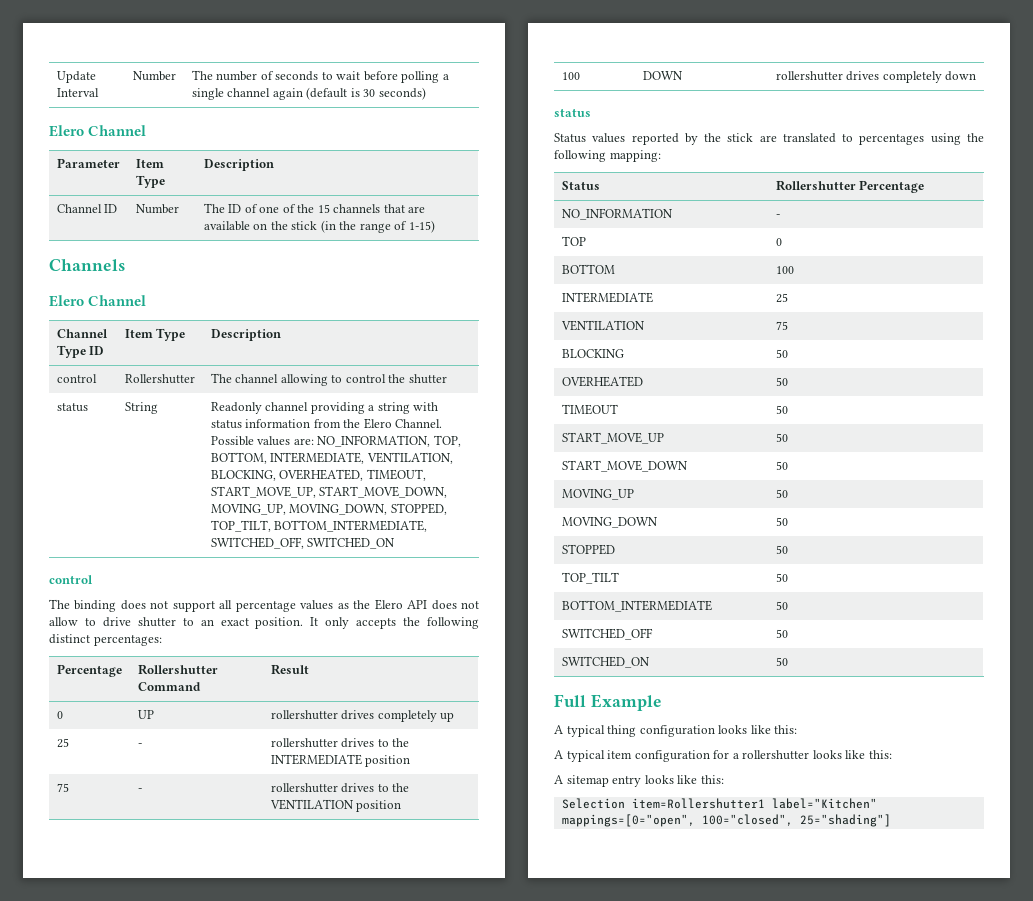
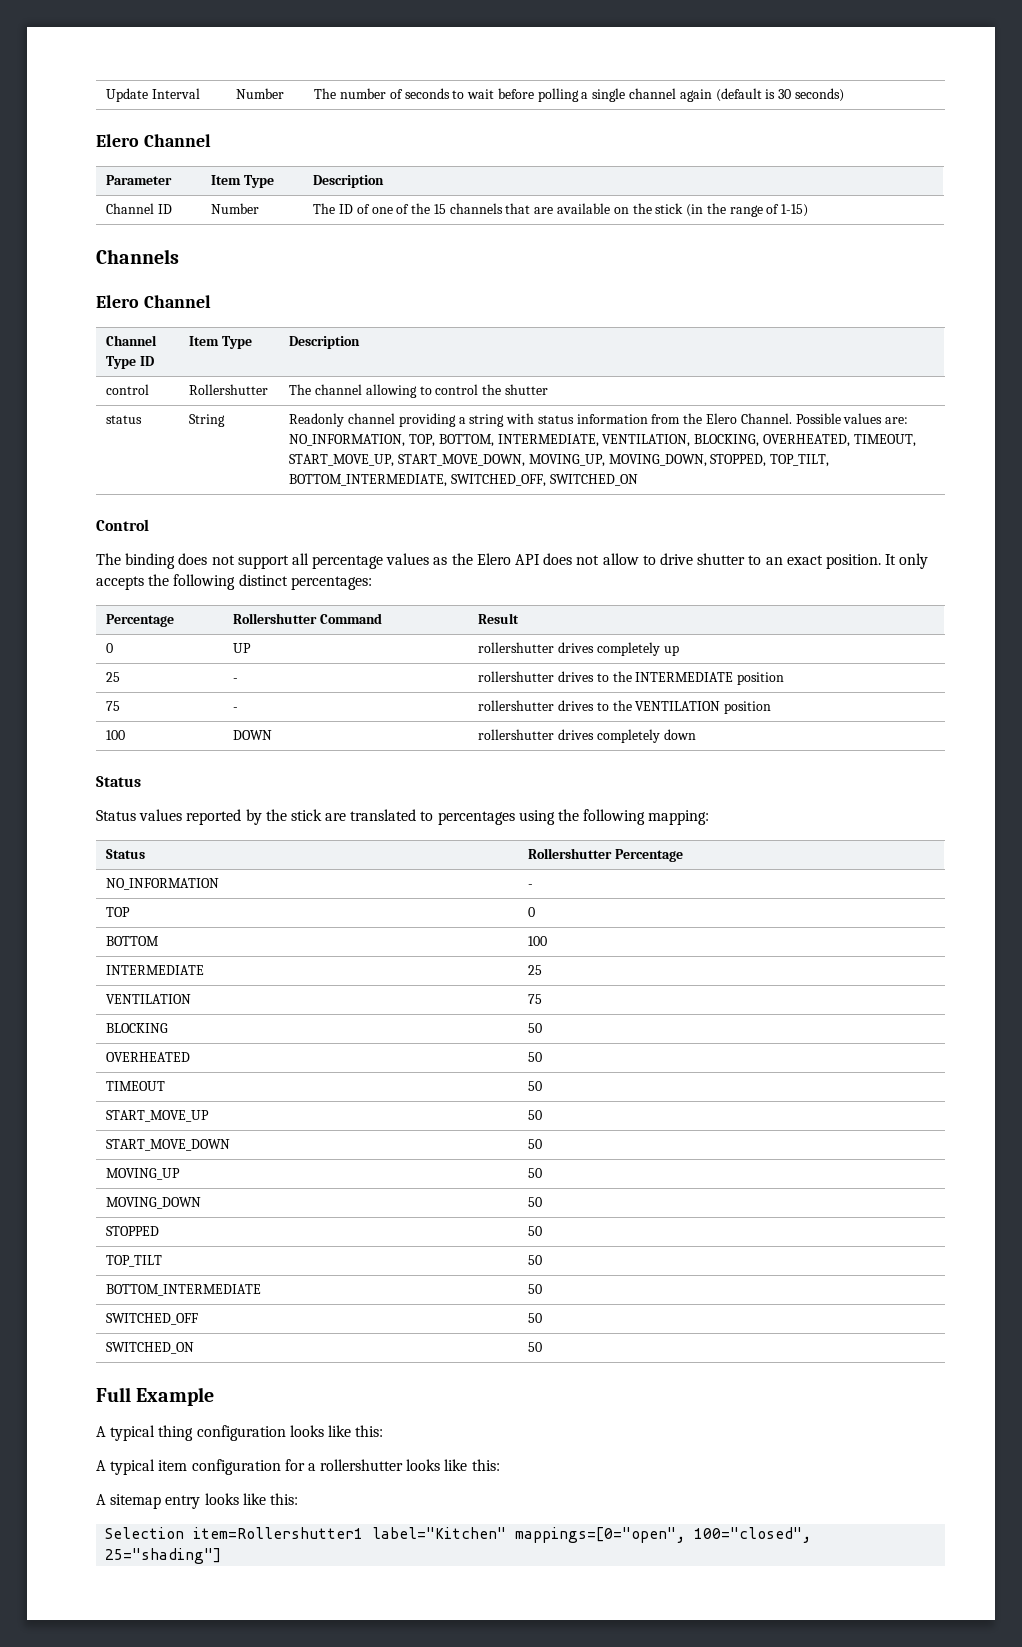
  status | String | Readonly channel providing a string with status information from the Elero Channel. Possible values are: NO_INFORMATION, TOP, BOTTOM, INTERMEDIATE, VENTILATION, BLOCKING, OVERHEATED, TIMEOUT, START_MOVE_UP, START_MOVE_DOWN, MOVING_UP, MOVING_DOWN, STOPPED, TOP_TILT, BOTTOM_INTERMEDIATE, SWITCHED_OFF, SWITCHED_ON
- control
+ Control
  100 | DOWN | rollershutter drives completely down
- status
+ Status

